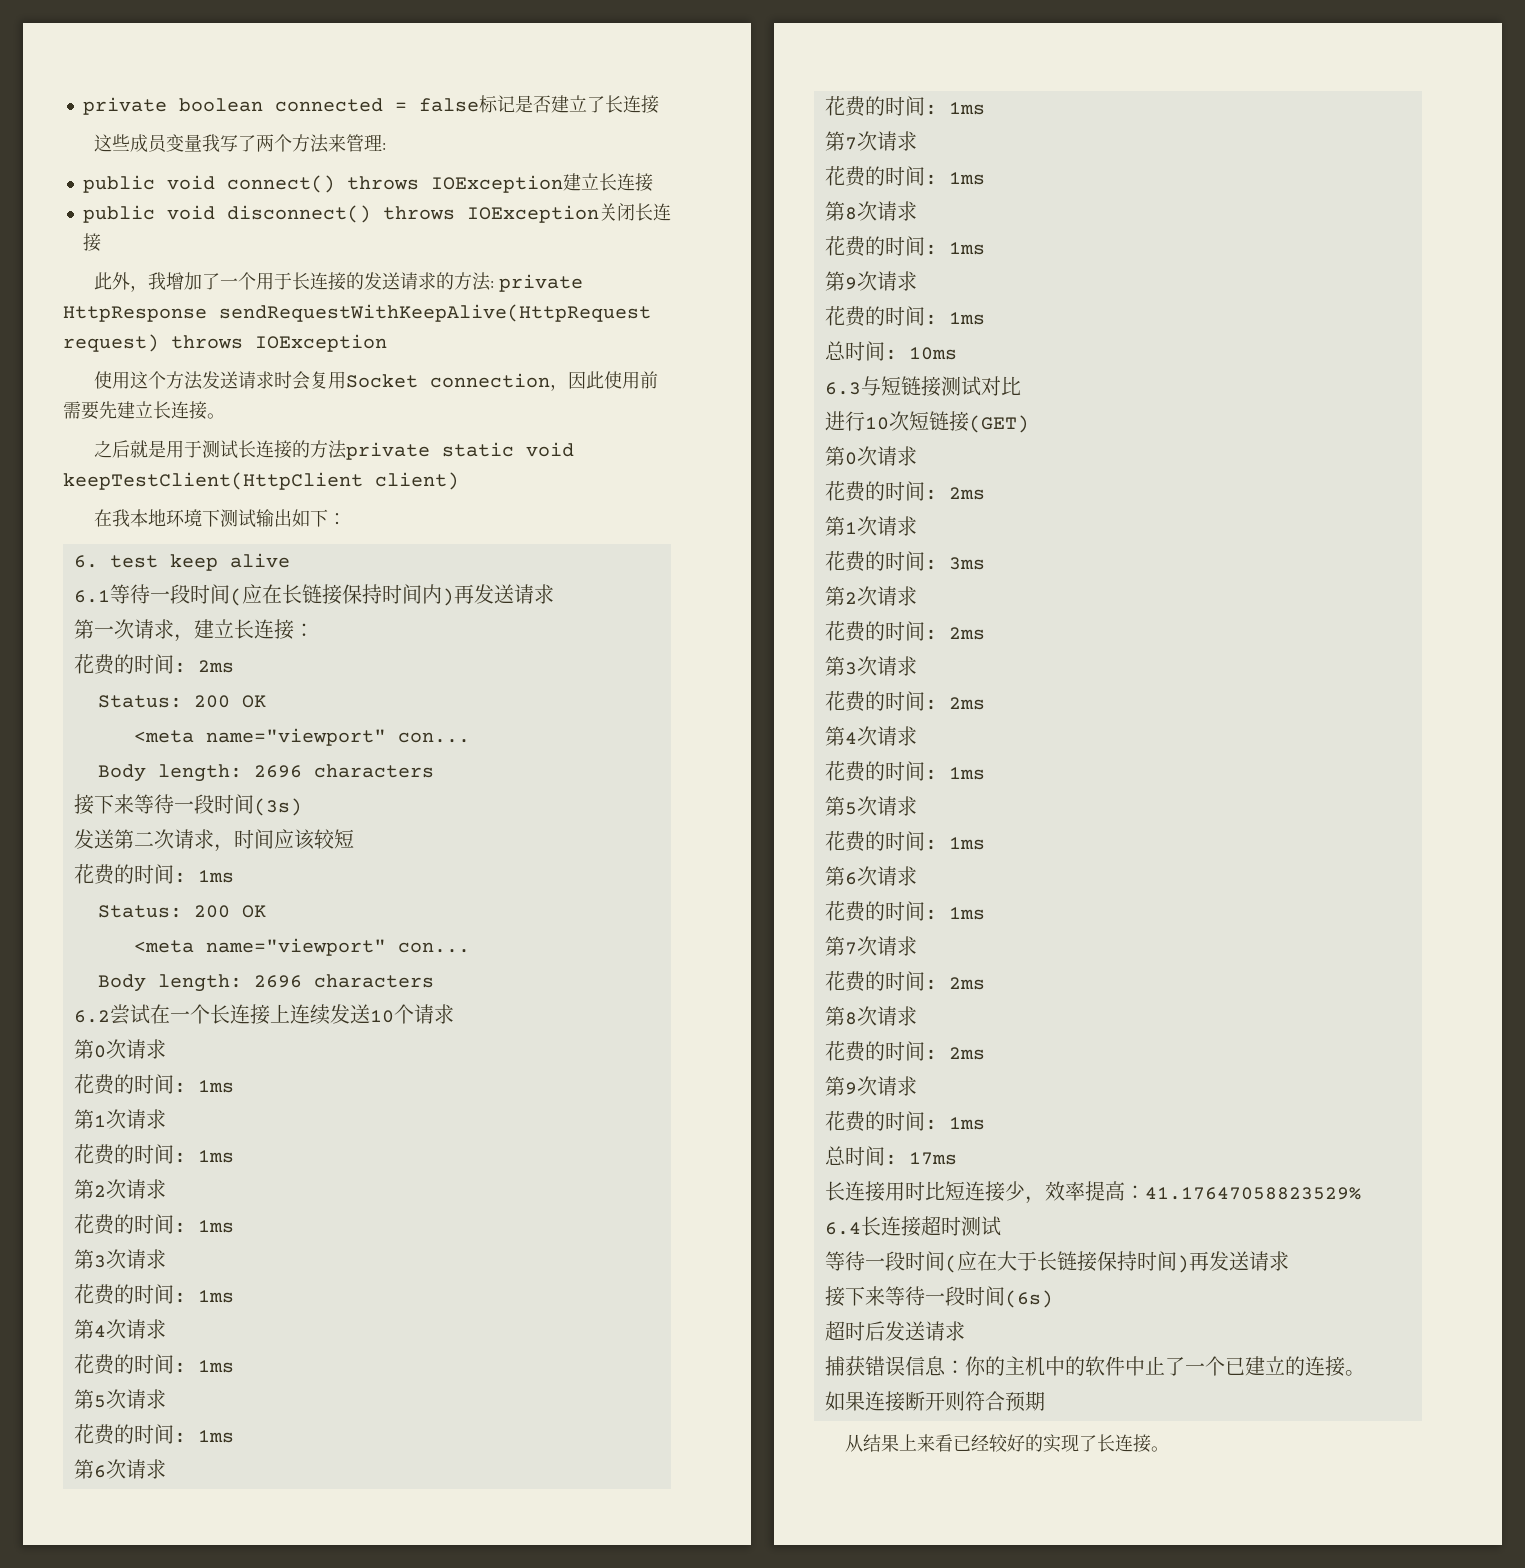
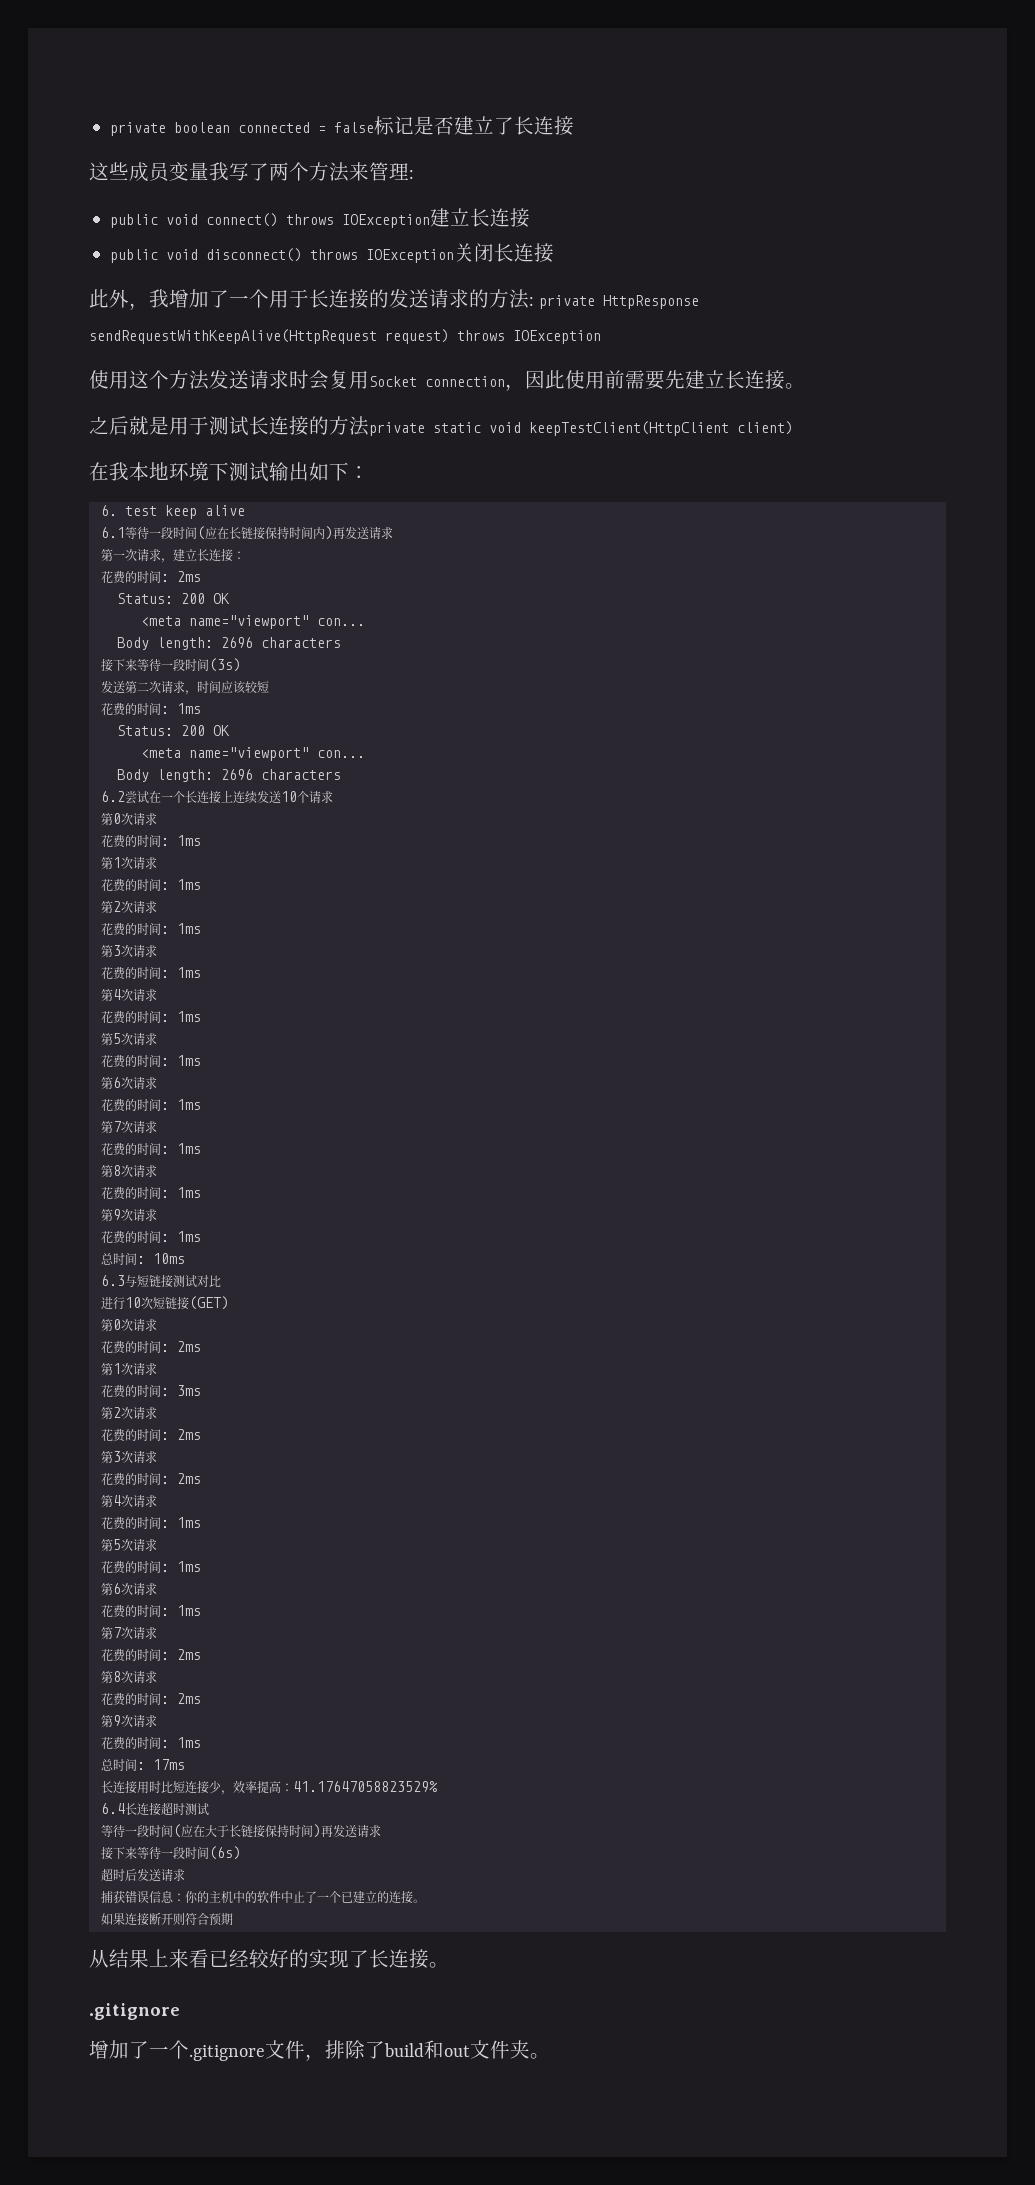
  从结果上来看已经较好的实现了长连接。
+ .gitignore
+ 增加了一个.gitignore文件，排除了build和out文件夹。

